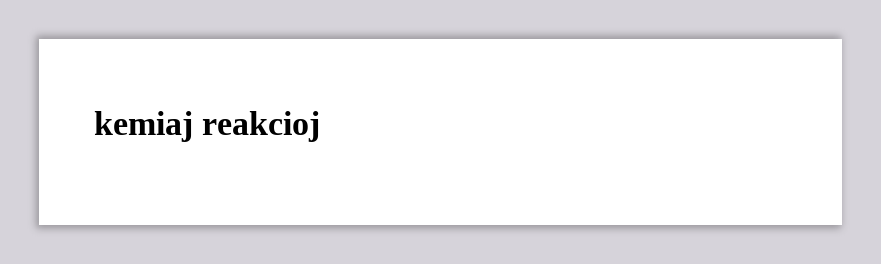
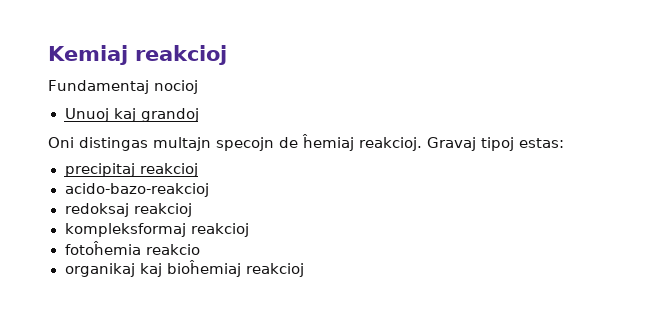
- kemiaj reakcioj
+ Kemiaj reakcioj
+ Fundamentaj nocioj
+ Unuoj kaj grandoj
+ Oni distingas multajn specojn de ĥemiaj reakcioj. Gravaj tipoj estas:
+ precipitaj reakcioj
+ acido-bazo-reakcioj
+ redoksaj reakcioj
+ kompleksformaj reakcioj
+ fotoĥemia reakcio
+ organikaj kaj bioĥemiaj reakcioj

